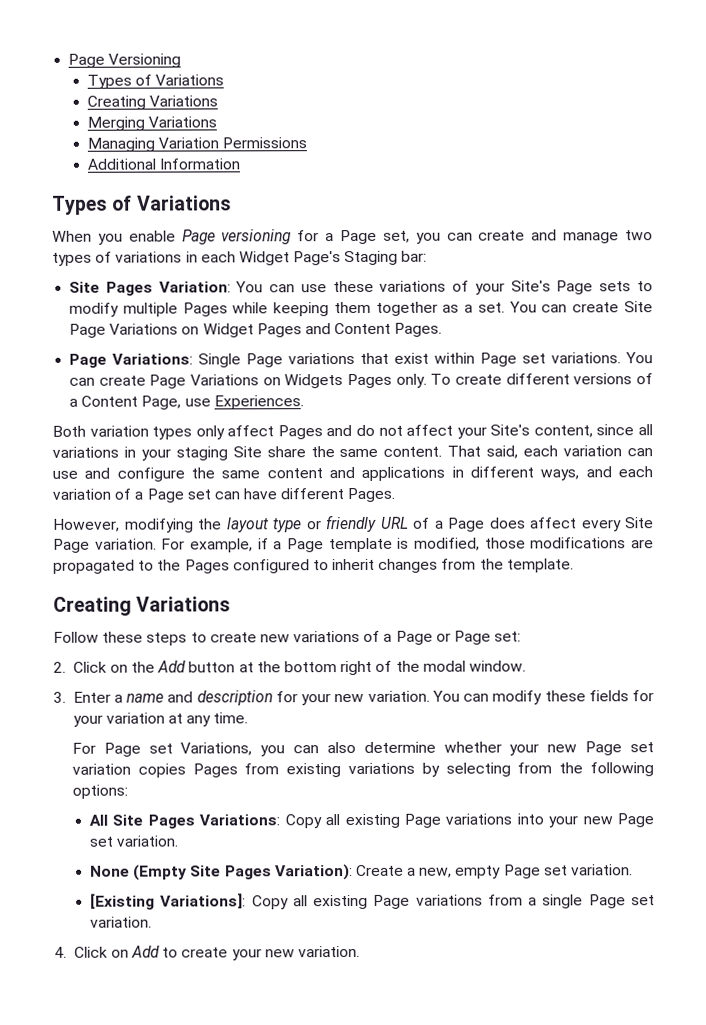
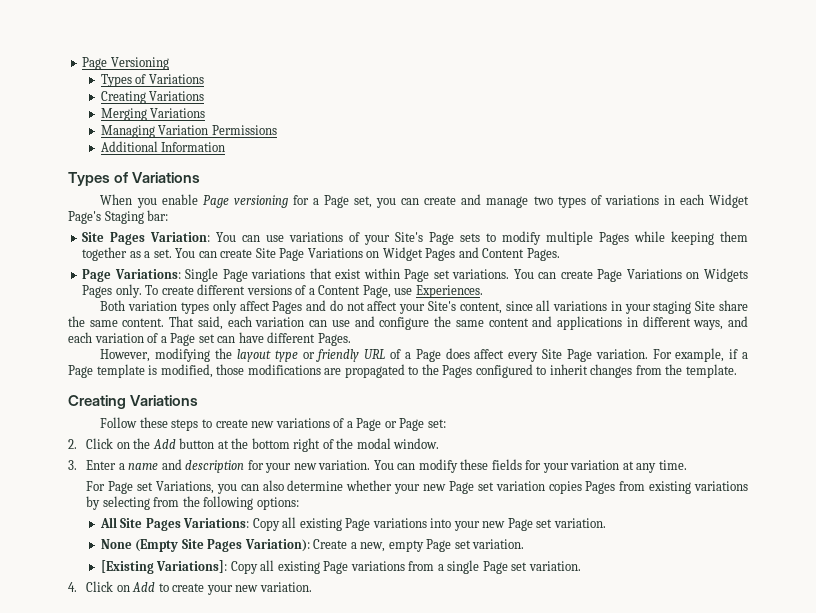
- Site Pages Variation: You can use these variations of your Site's Page sets to modify multiple Pages while keeping them together as a set.
+ Site Pages Variation: You can use variations of your Site's Page sets to modify multiple Pages while keeping them together as a set.

